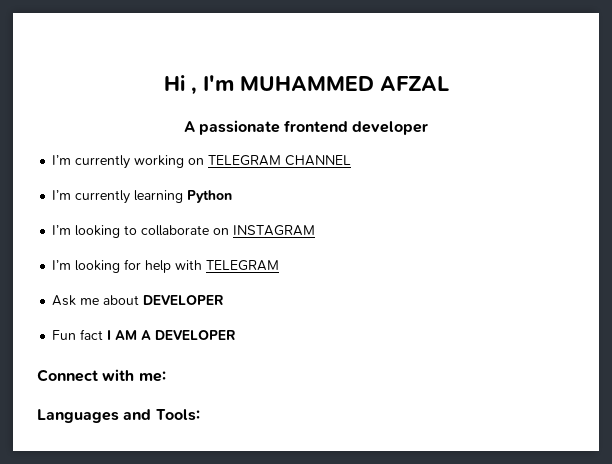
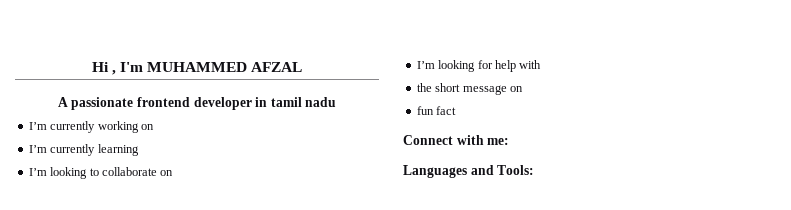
- A passionate frontend developer
+ A passionate frontend developer in tamil nadu
- I’m currently working on TELEGRAM CHANNEL
+ I’m currently working on
- I’m currently learning Python
+ I’m currently learning
- I’m looking to collaborate on INSTAGRAM
+ I’m looking to collaborate on
- I’m looking for help with TELEGRAM
- Ask me about DEVELOPER
- Fun fact I AM A DEVELOPER
+ I’m looking for help with
+ the short message on
+ fun fact

